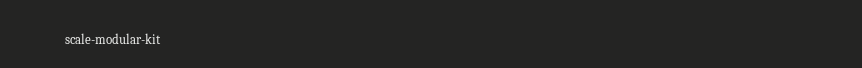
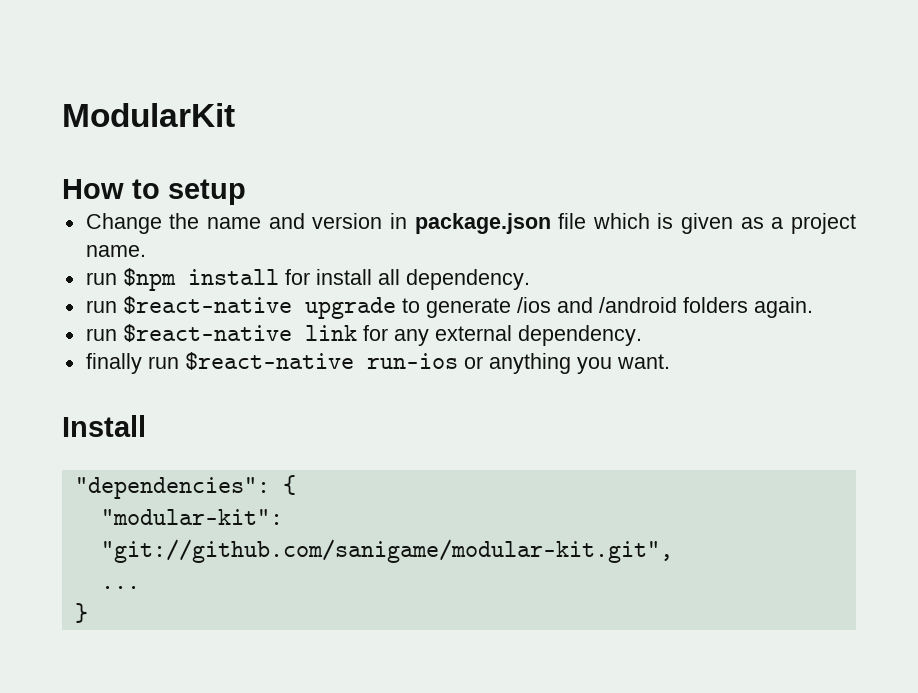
- scale-modular-kit
+ ModularKit
+ How to setup
+ Change the name and version in package.json file which is given as a project name.
+ run $npm install for install all dependency.
+ run $react-native upgrade to generate /ios and /android folders again.
+ run $react-native link for any external dependency.
+ finally run $react-native run-ios or anything you want.
+ Install
+ "dependencies": {
+ "modular-kit": "git://github.com/sanigame/modular-kit.git",
+ ...
+ }

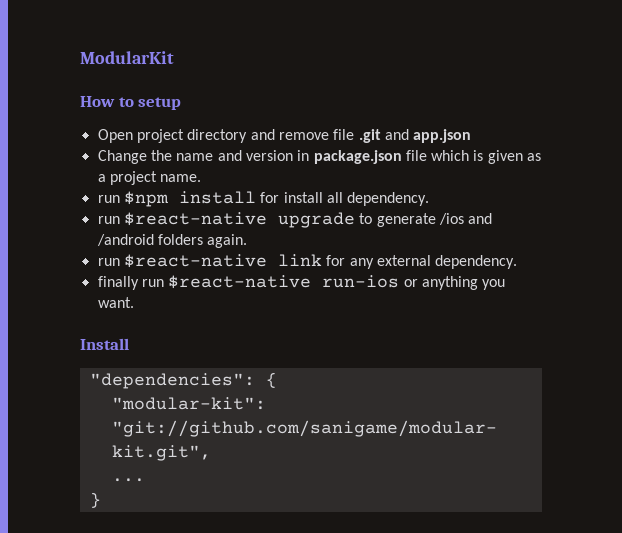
+ Open project directory and remove file .git and app.json

